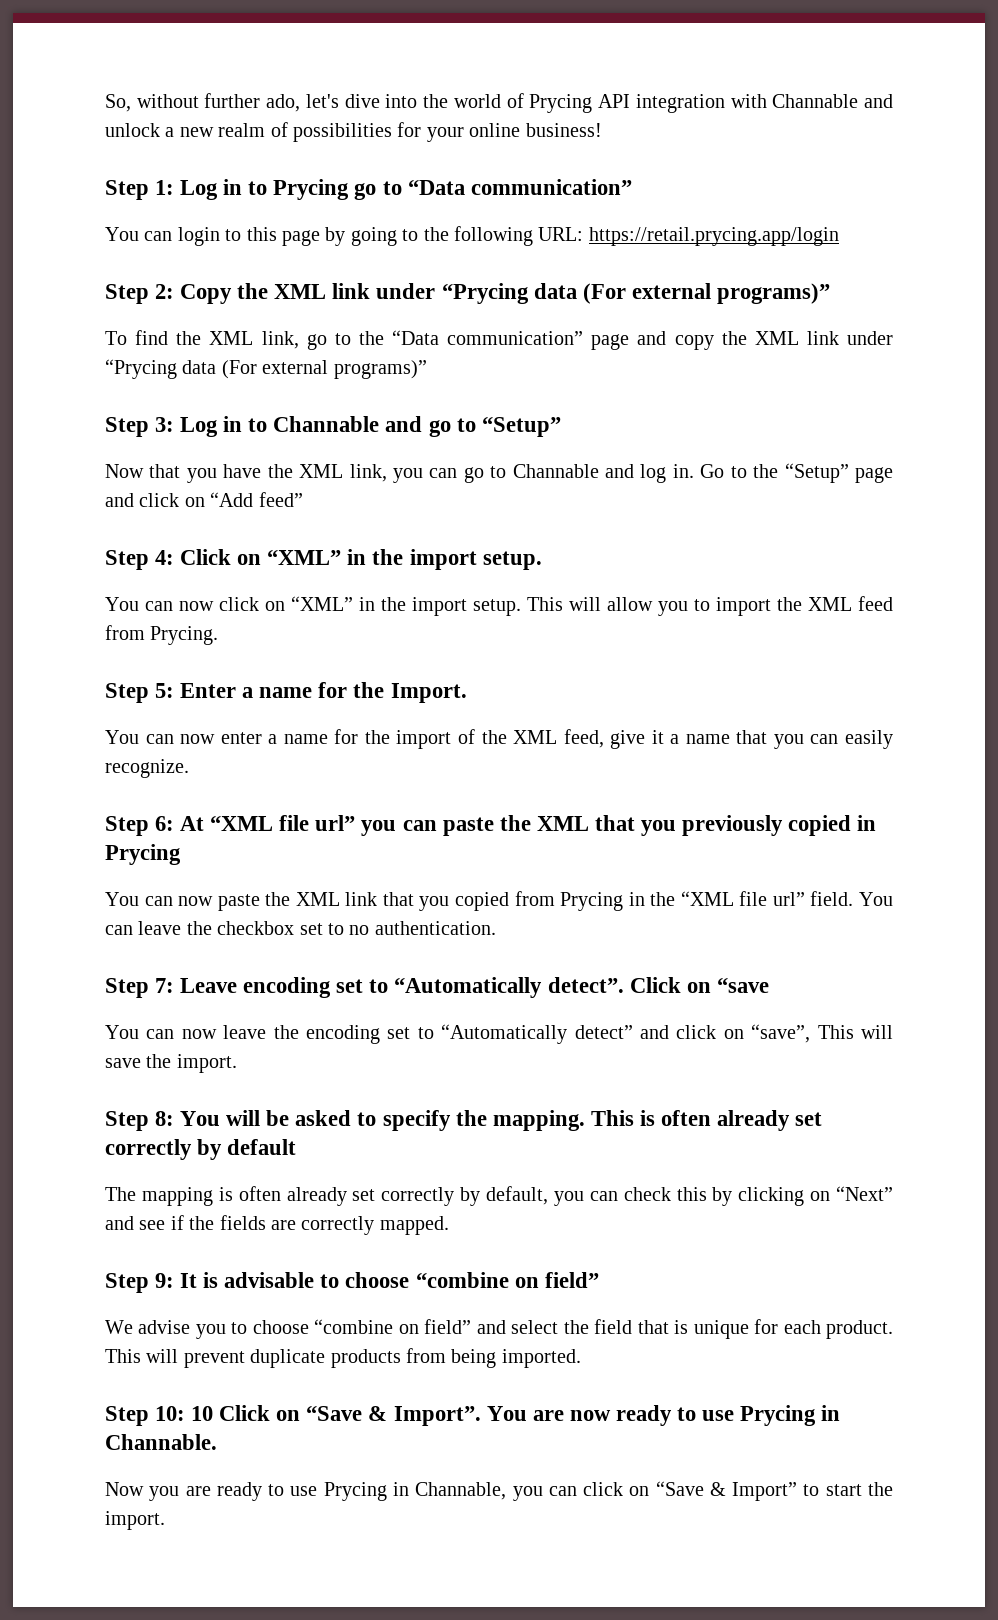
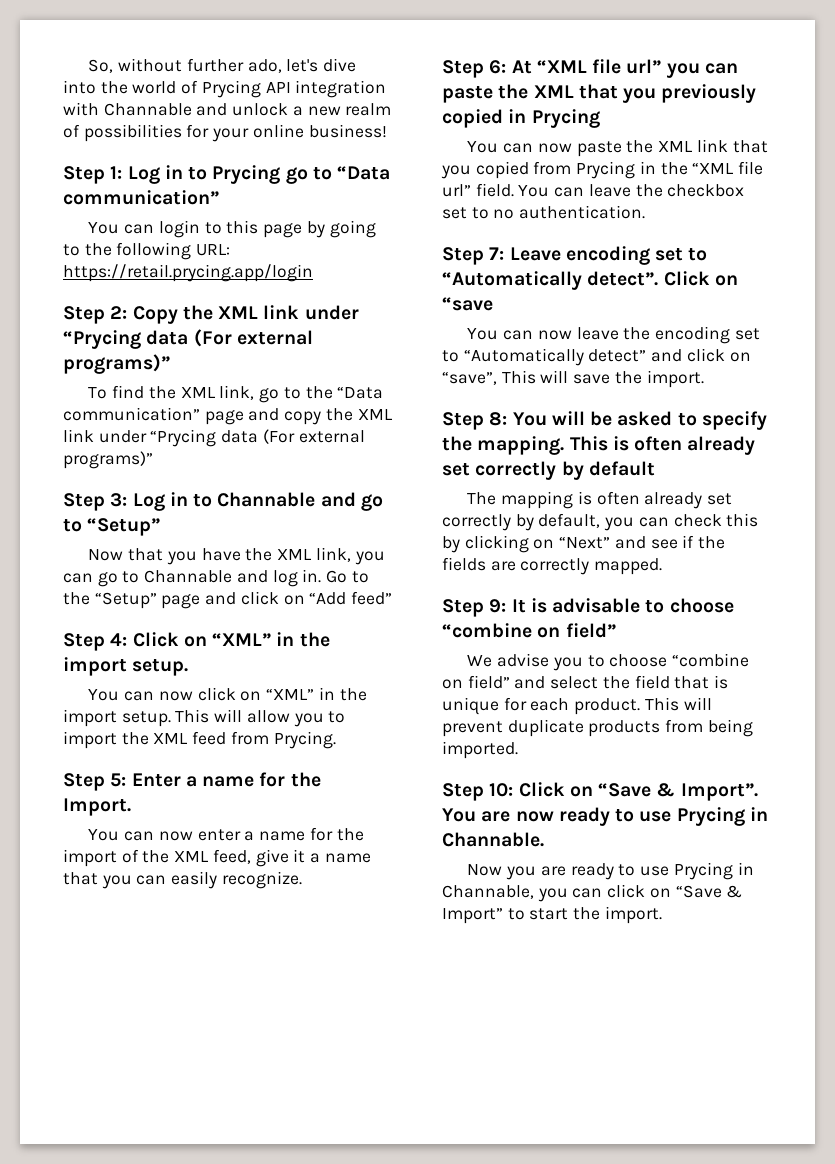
- Step 10: 10 Click on “Save & Import”.
+ Step 10: Click on “Save & Import”.

